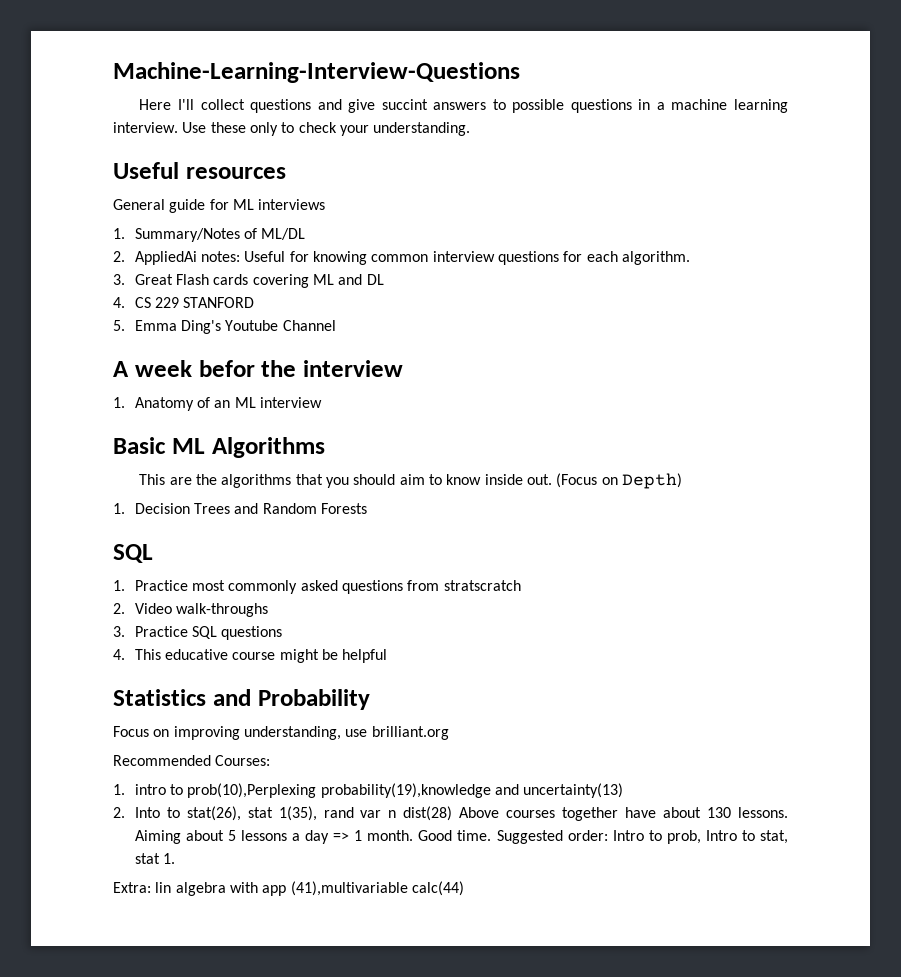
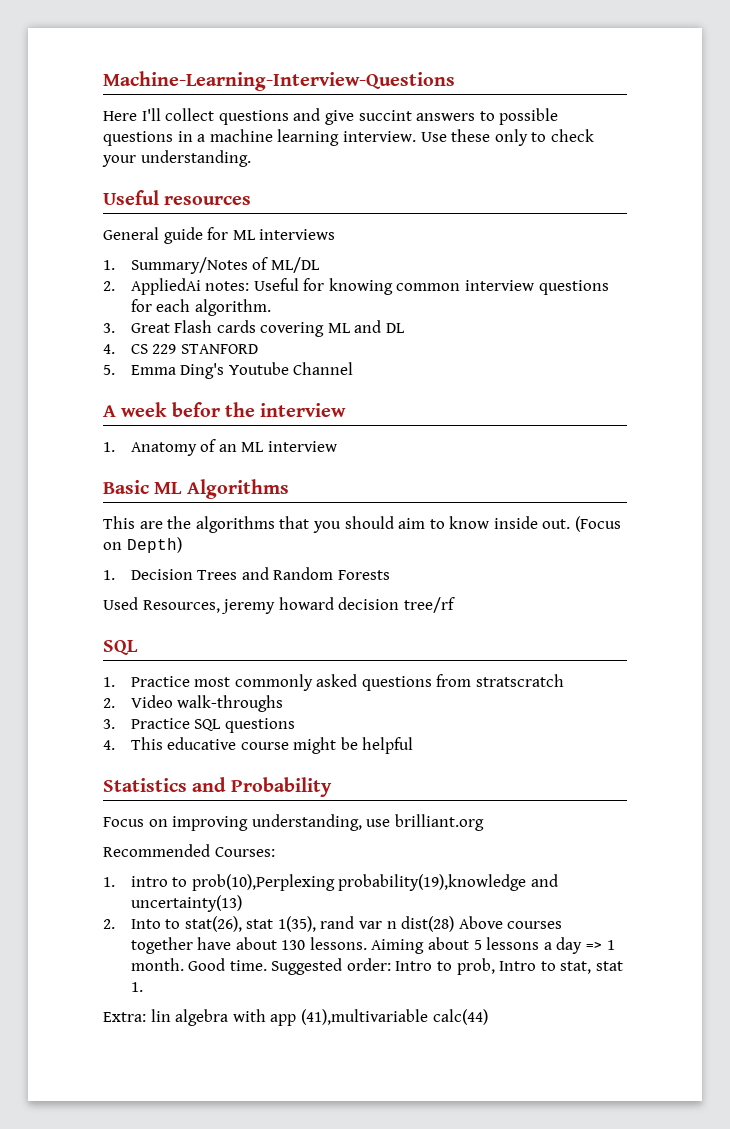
+ Used Resources, jeremy howard decision tree/rf

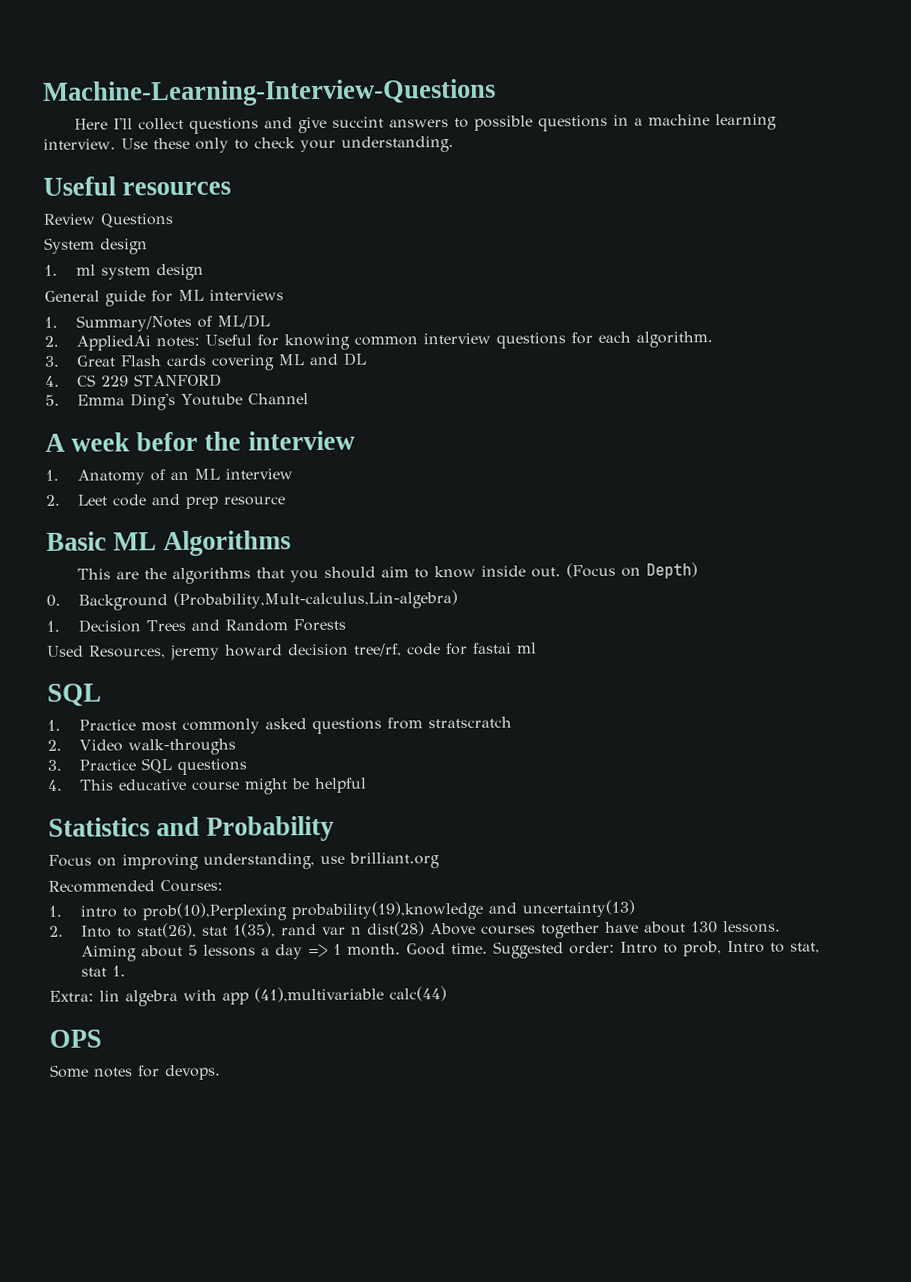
+ Review Questions
+ System design
+ 1. ml system design
+ 2. Leet code and prep resource
+ 0. Background (Probability,Mult-calculus,Lin-algebra)
- Used Resources, jeremy howard decision tree/rf
+ Used Resources, jeremy howard decision tree/rf, code for fastai ml
+ OPS
+ Some notes for devops.

